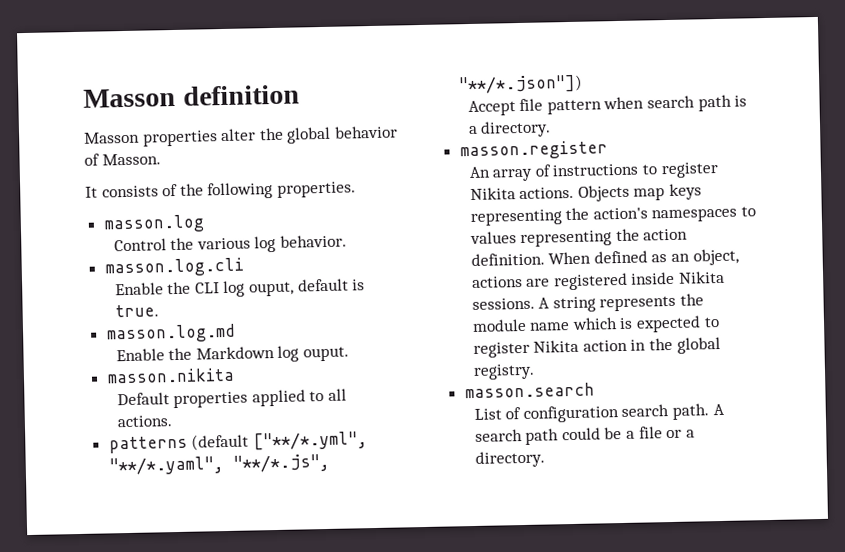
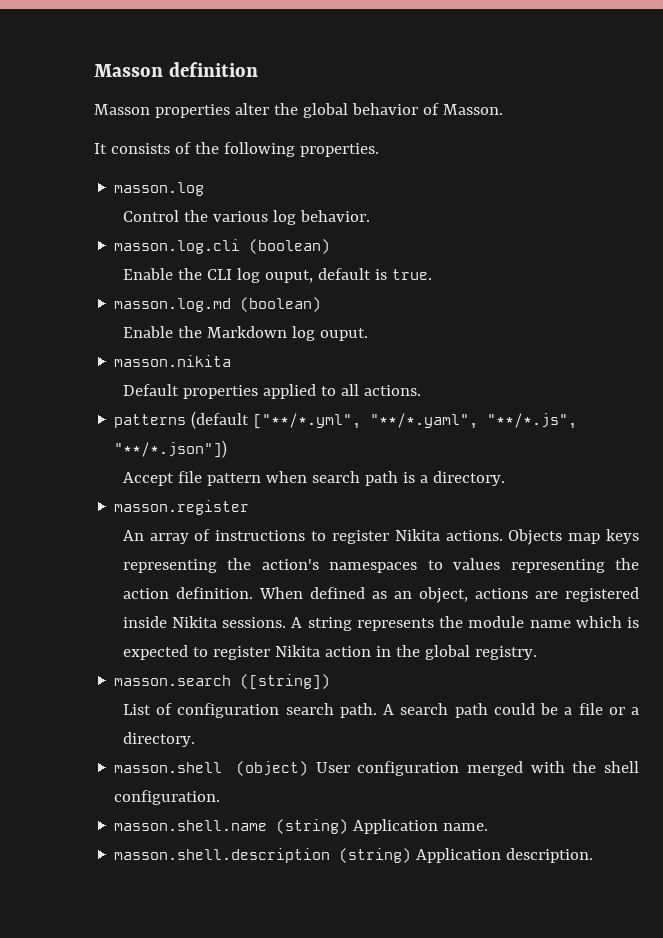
- masson.log.cli
+ masson.log.cli (boolean)
- masson.log.md
+ masson.log.md (boolean)
- masson.search
+ masson.search ([string])
+ masson.shell (object) User configuration merged with the shell configuration.
+ masson.shell.name (string) Application name.
+ masson.shell.description (string) Application description.

